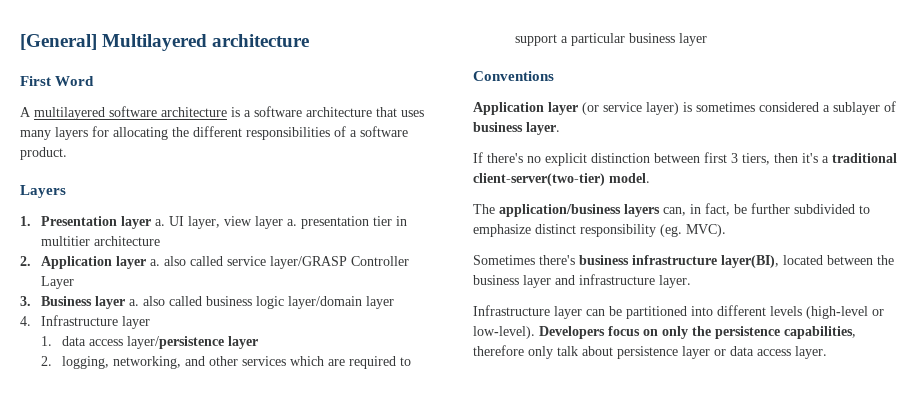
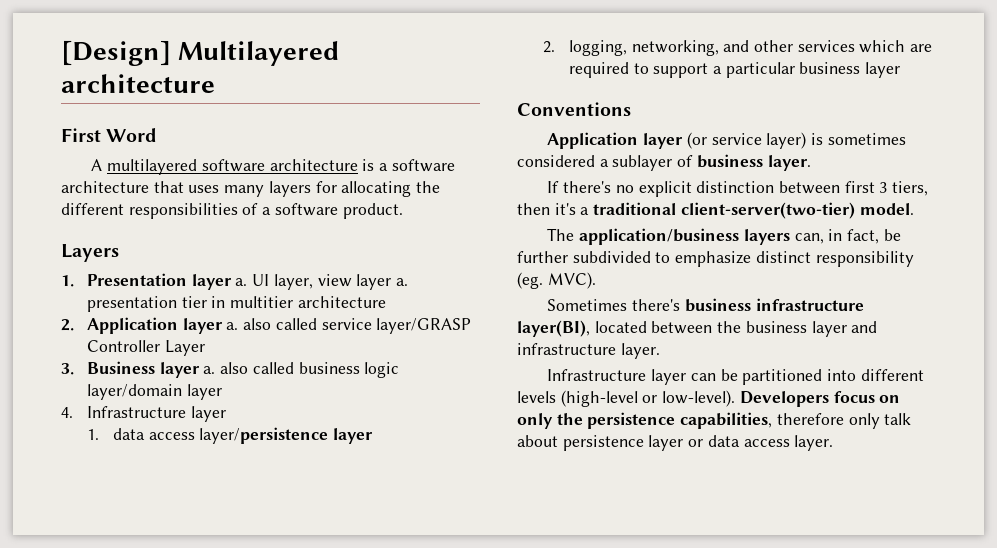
- [General] Multilayered architecture
+ [Design] Multilayered architecture

